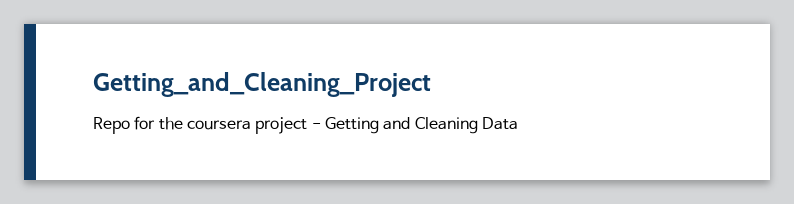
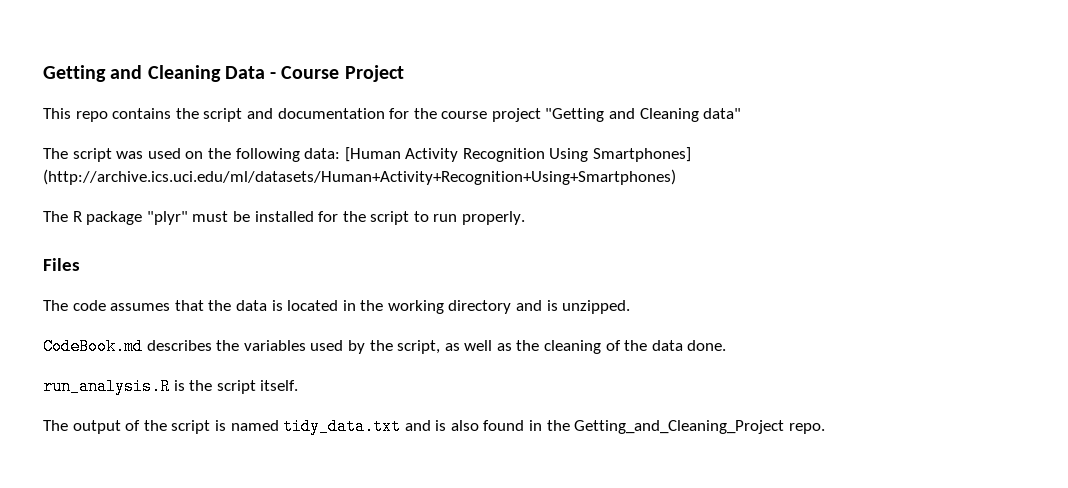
- Getting_and_Cleaning_Project
- Repo for the coursera project - Getting and Cleaning Data
+ Getting and Cleaning Data - Course Project
+ This repo contains the script and documentation for the course project "Getting and Cleaning data"
+ The script was used on the following data: [Human Activity Recognition Using Smartphones] (http://archive.ics.uci.edu/ml/datasets/Human+Activity+Recognition+Using+Smartphones)
+ The R package "plyr" must be installed for the script to run properly.
+ Files
+ The code assumes that the data is located in the working directory and is unzipped.
+ CodeBook.md describes the variables used by the script, as well as the cleaning of the data done.
+ run_analysis.R is the script itself.
+ The output of the script is named tidy_data.txt and is also found in the Getting_and_Cleaning_Project repo.

